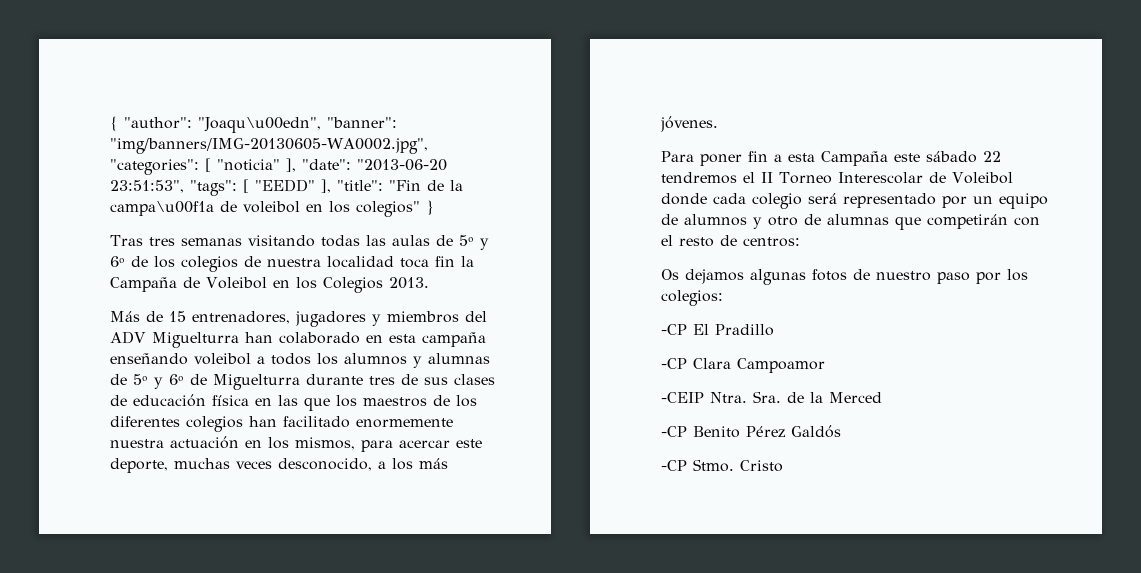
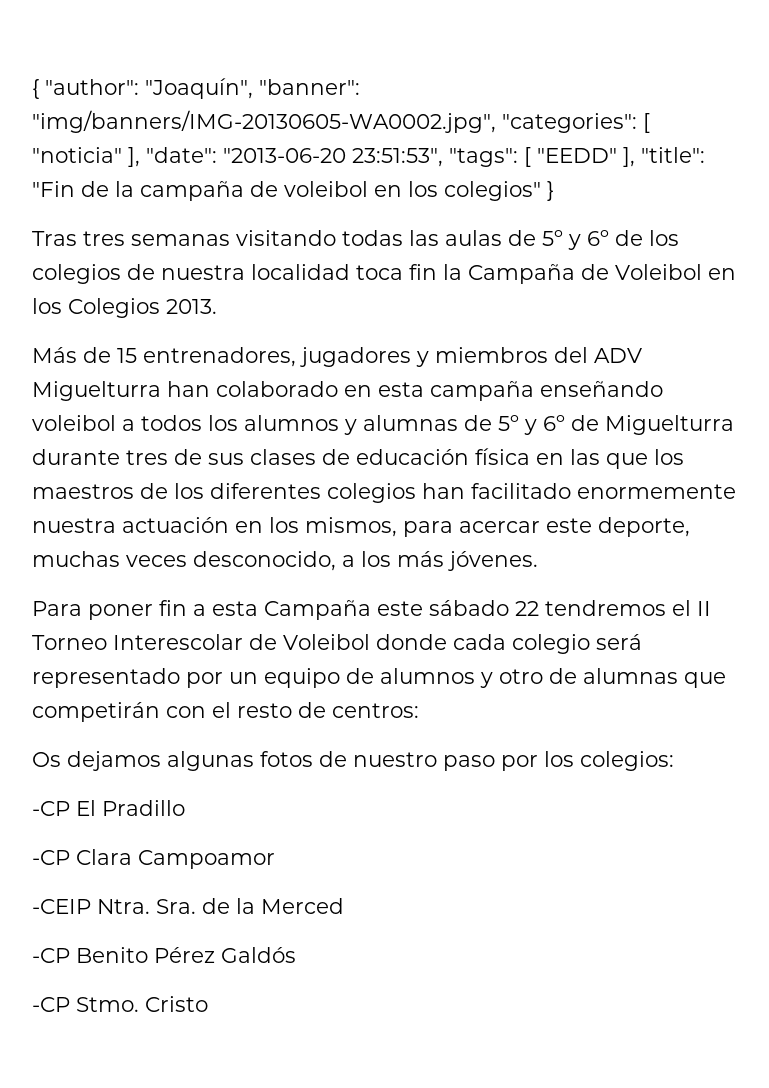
- { "author": "Joaqu\u00edn", "banner": "img/banners/IMG-20130605-WA0002.jpg", "categories": [ "noticia" ], "date": "2013-06-20 23:51:53", "tags": [ "EEDD" ], "title": "Fin de la campa\u00f1a de voleibol en los colegios" }
+ { "author": "Joaquín", "banner": "img/banners/IMG-20130605-WA0002.jpg", "categories": [ "noticia" ], "date": "2013-06-20 23:51:53", "tags": [ "EEDD" ], "title": "Fin de la campaña de voleibol en los colegios" }

